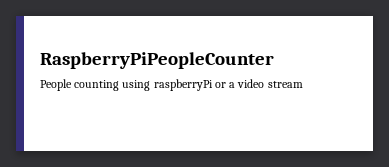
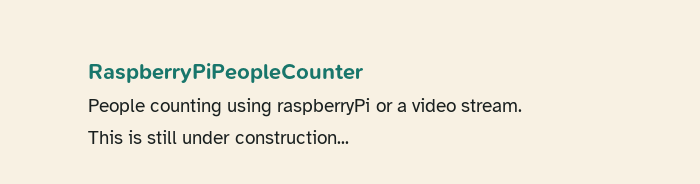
- People counting using raspberryPi or a video stream
+ People counting using raspberryPi or a video stream.
+ This is still under construction...

